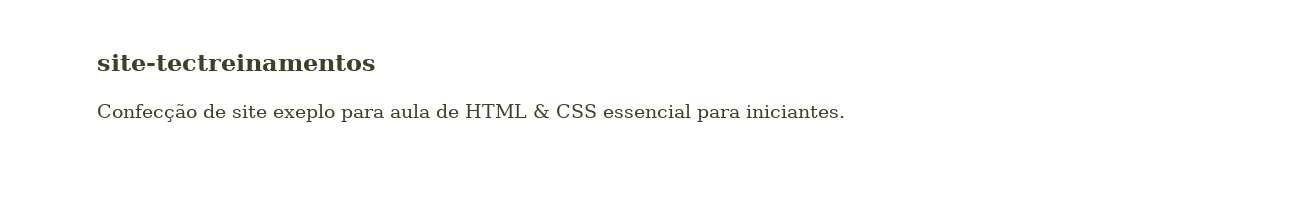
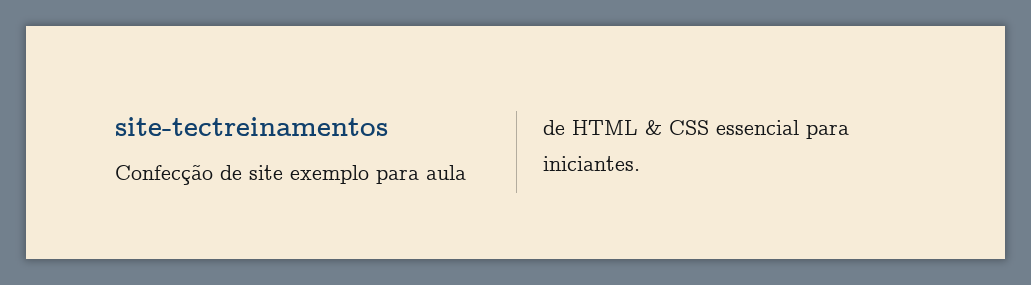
- Confecção de site exeplo para aula de HTML & CSS essencial para iniciantes.
+ Confecção de site exemplo para aula de HTML & CSS essencial para iniciantes.

